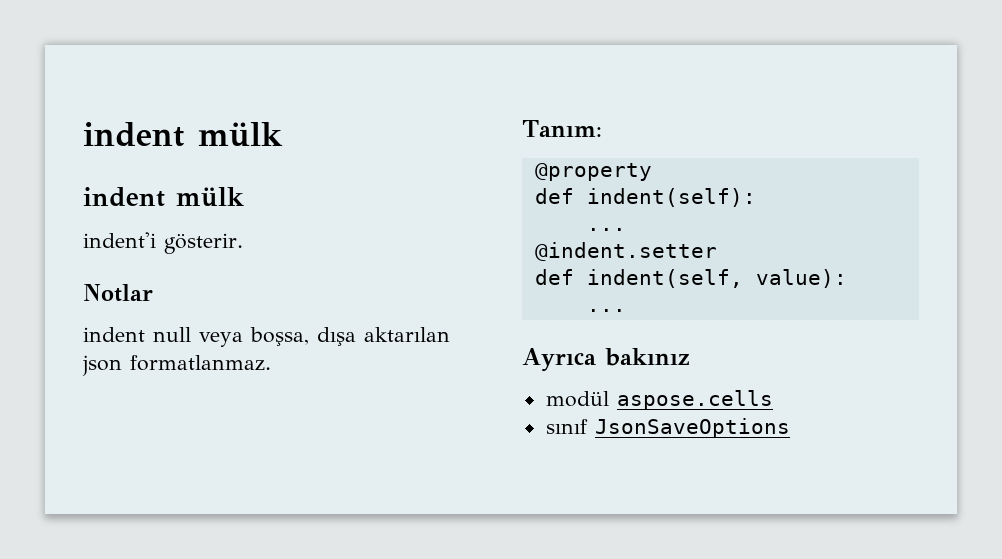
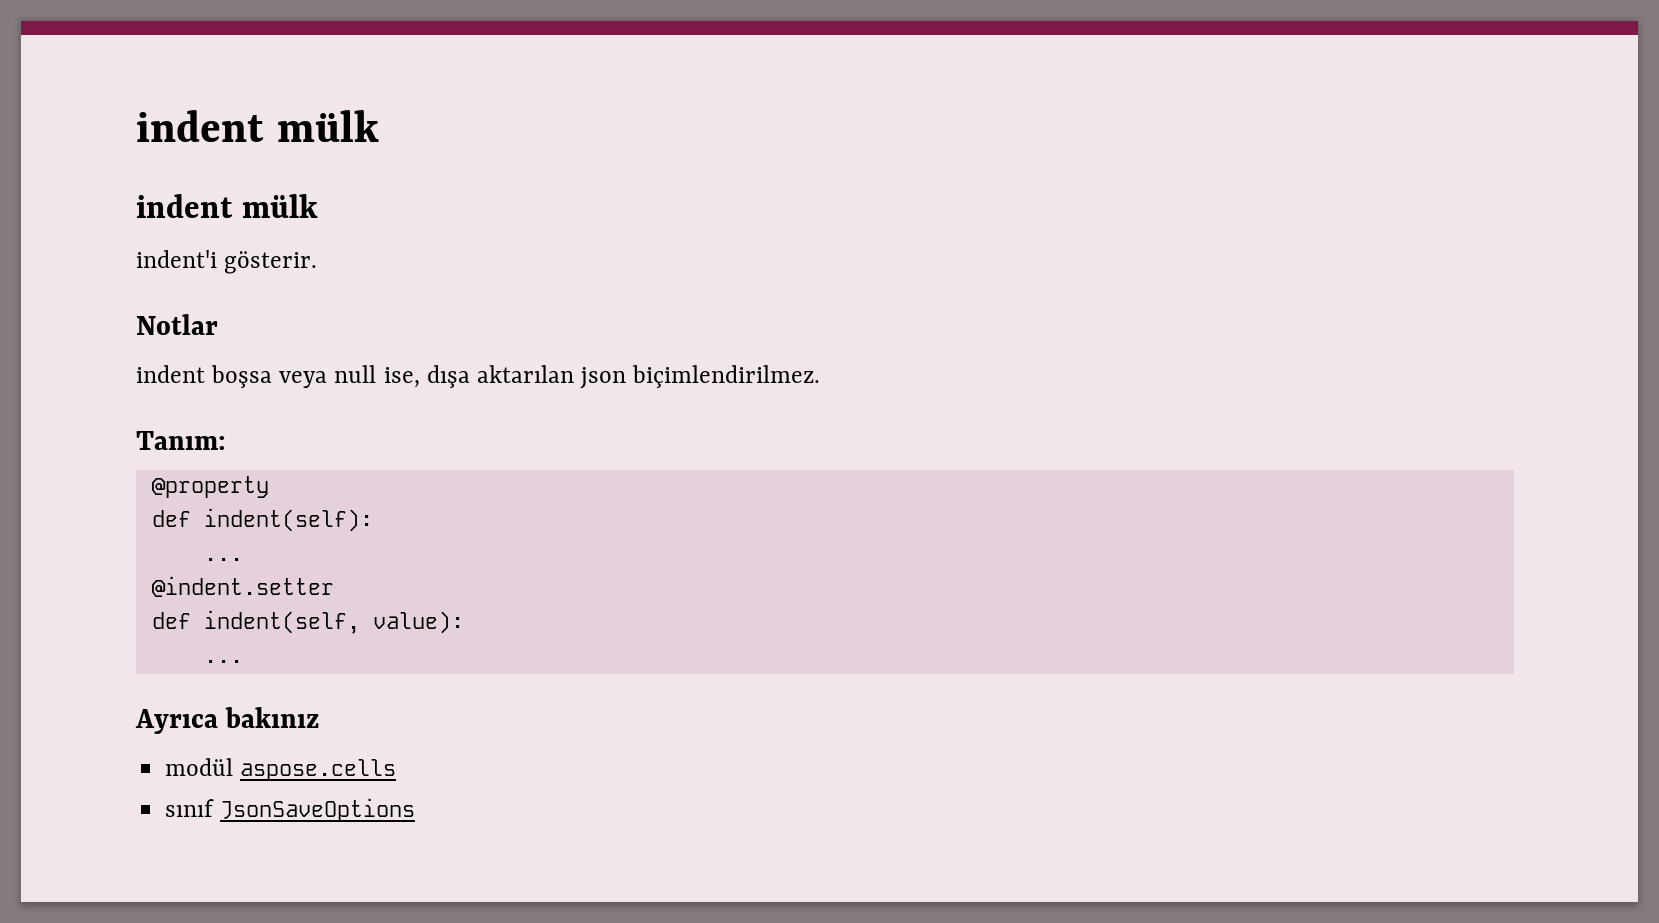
- indent null veya boşsa, dışa aktarılan json formatlanmaz.
+ indent boşsa veya null ise, dışa aktarılan json biçimlendirilmez.

